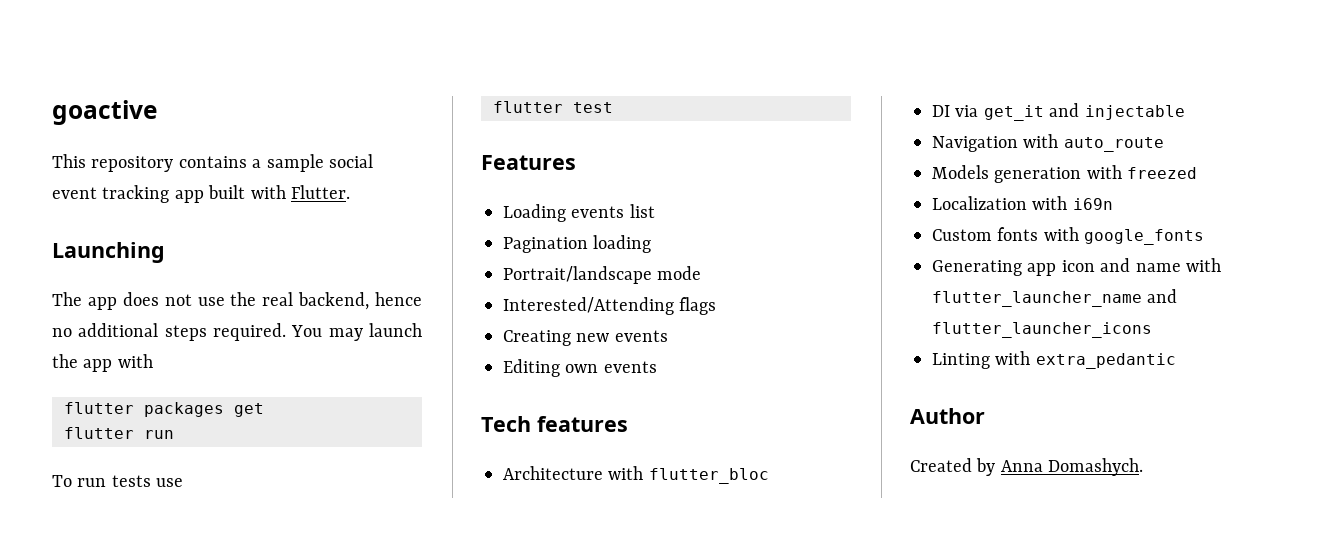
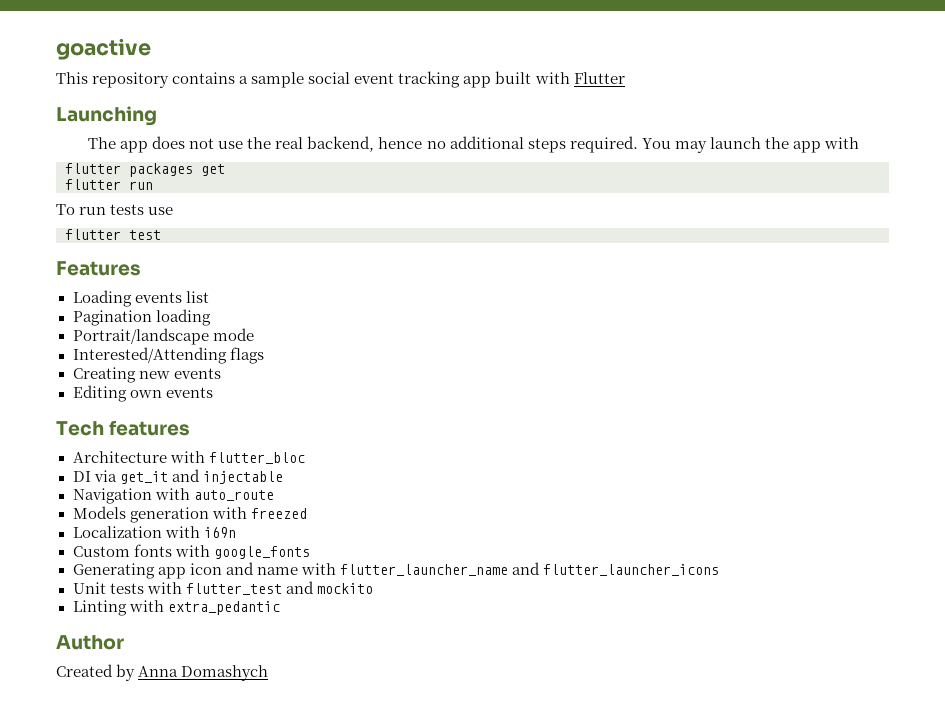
- This repository contains a sample social event tracking app built with Flutter.
+ This repository contains a sample social event tracking app built with Flutter
+ Unit tests with flutter_test and mockito
- Created by Anna Domashych.
+ Created by Anna Domashych

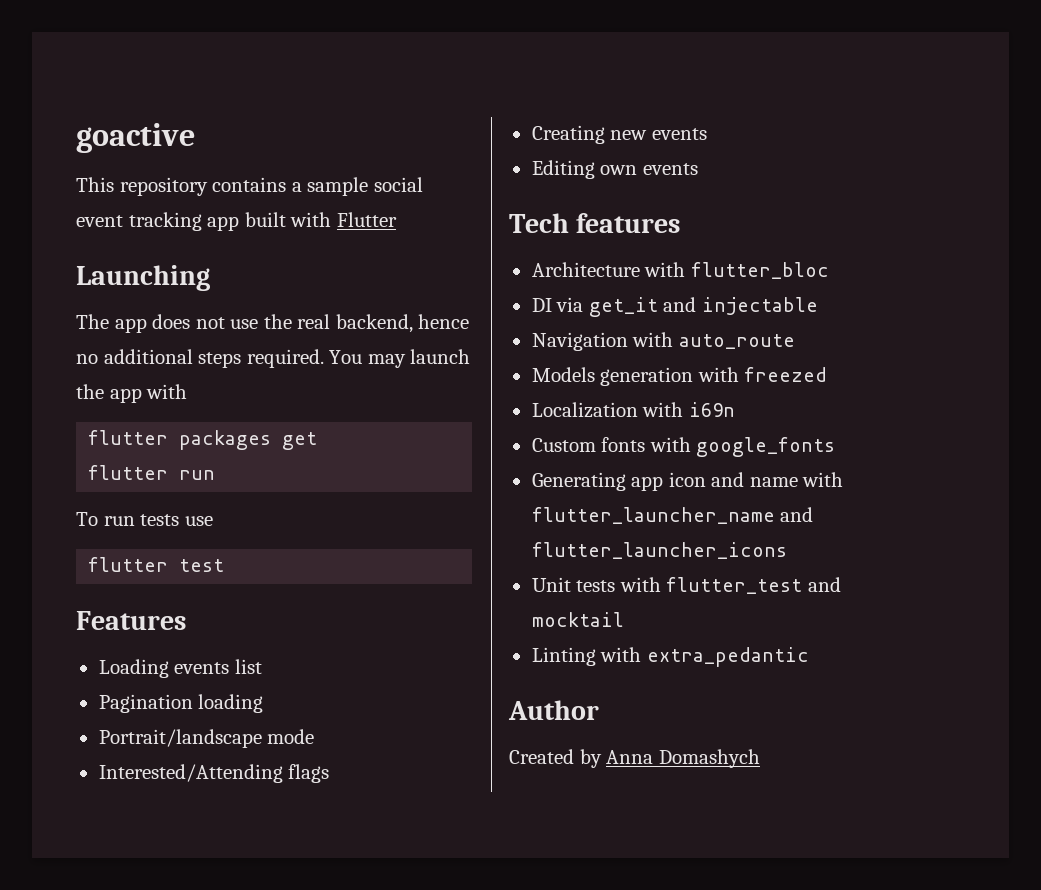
- Unit tests with flutter_test and mockito
+ Unit tests with flutter_test and mocktail

